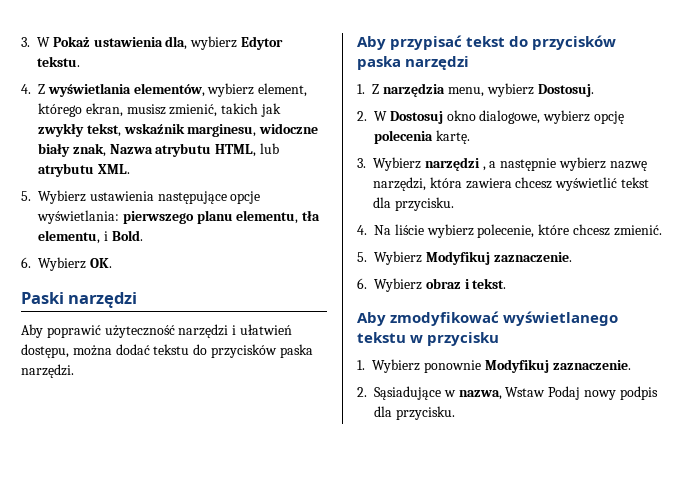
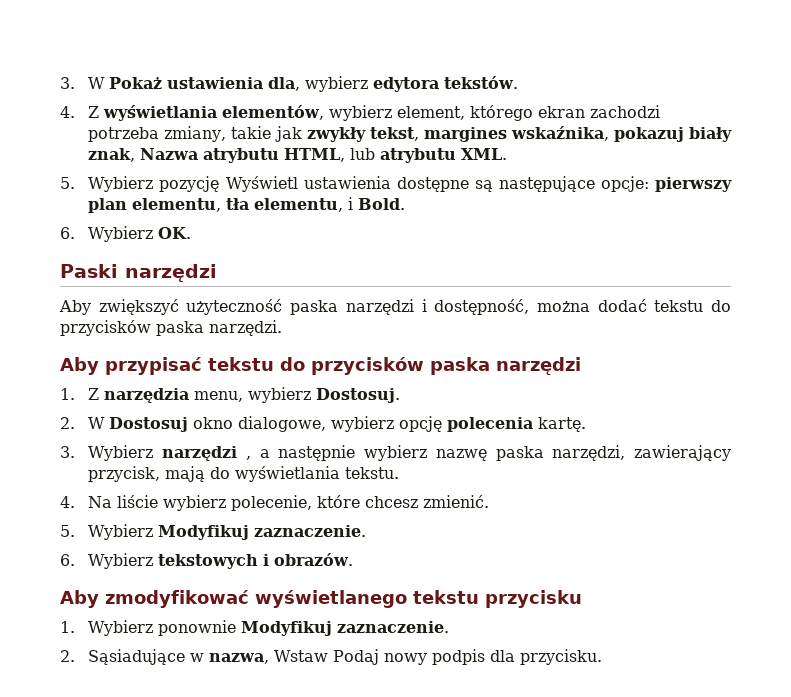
- 3. W Pokaż ustawienia dla, wybierz Edytor tekstu.
+ 3. W Pokaż ustawienia dla, wybierz edytora tekstów.
- 4. Z wyświetlania elementów, wybierz element, którego ekran, musisz zmienić, takich jak zwykły tekst, wskaźnik marginesu, widoczne biały znak, Nazwa atrybutu HTML, lub atrybutu XML.
+ 4. Z wyświetlania elementów, wybierz element, którego ekran zachodzi potrzeba zmiany, takie jak zwykły tekst, margines wskaźnika, pokazuj biały znak, Nazwa atrybutu HTML, lub atrybutu XML.
- 5. Wybierz ustawienia następujące opcje wyświetlania: pierwszego planu elementu, tła elementu, i Bold.
+ 5. Wybierz pozycję Wyświetl ustawienia dostępne są następujące opcje: pierwszy plan elementu, tła elementu, i Bold.
- Aby poprawić użyteczność narzędzi i ułatwień dostępu, można dodać tekstu do przycisków paska narzędzi.
+ Aby zwiększyć użyteczność paska narzędzi i dostępność, można dodać tekstu do przycisków paska narzędzi.
- Aby przypisać tekst do przycisków paska narzędzi
+ Aby przypisać tekstu do przycisków paska narzędzi
- 3. Wybierz narzędzi , a następnie wybierz nazwę narzędzi, która zawiera chcesz wyświetlić tekst dla przycisku.
+ 3. Wybierz narzędzi , a następnie wybierz nazwę paska narzędzi, zawierający przycisk, mają do wyświetlania tekstu.
- 6. Wybierz obraz i tekst.
+ 6. Wybierz tekstowych i obrazów.
- Aby zmodyfikować wyświetlanego tekstu w przycisku
+ Aby zmodyfikować wyświetlanego tekstu przycisku

